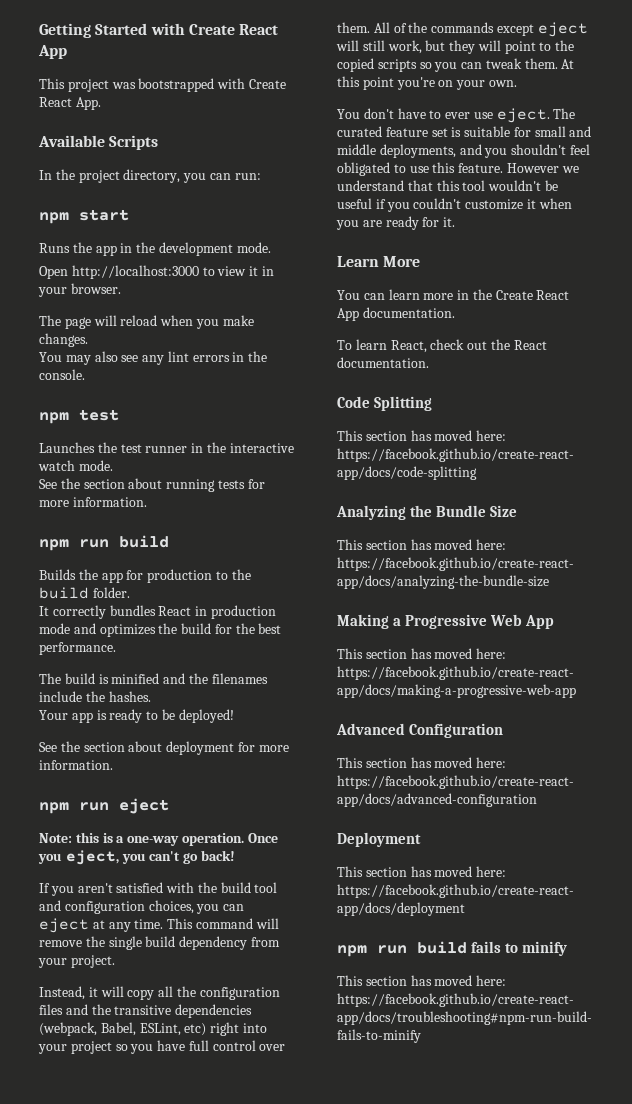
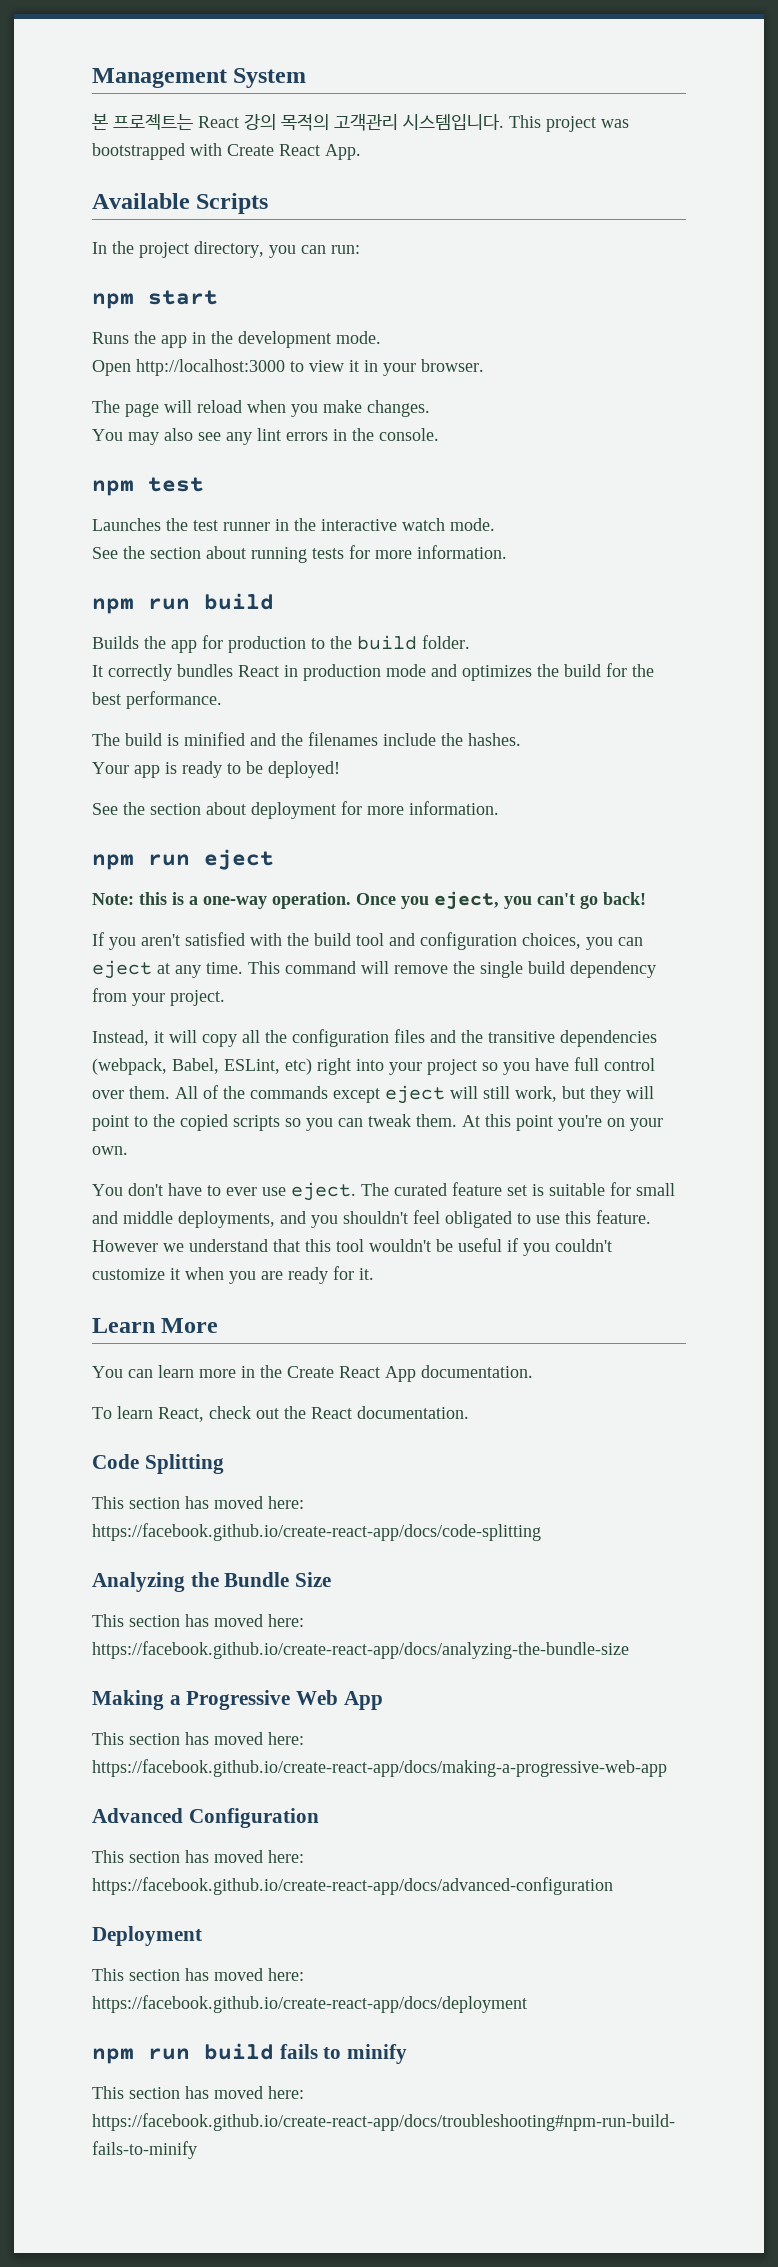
- Getting Started with Create React App
- This project was bootstrapped with Create React App.
+ Management System
+ 본 프로젝트는 React 강의 목적의 고객관리 시스템입니다. This project was bootstrapped with Create React App.

